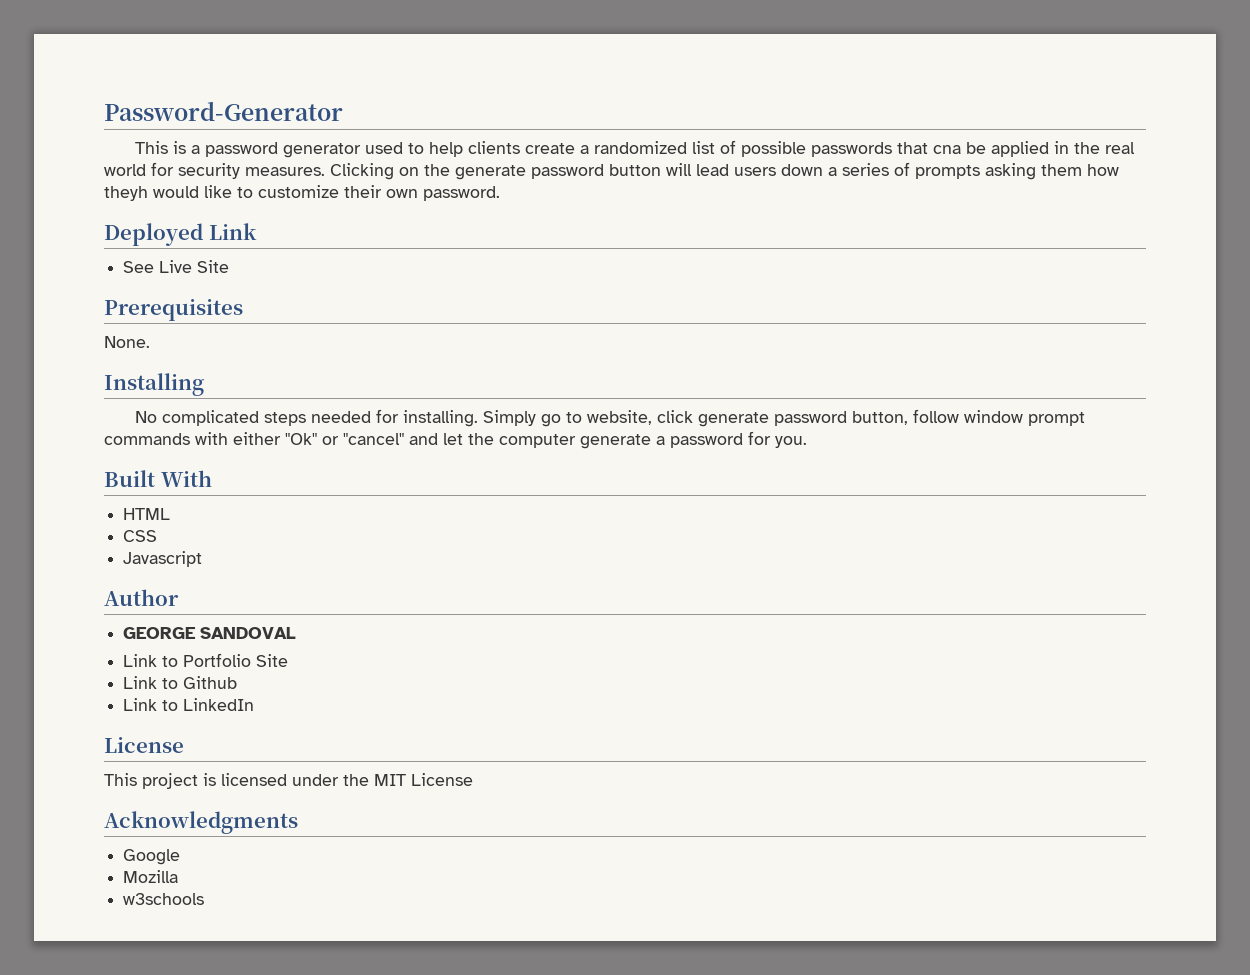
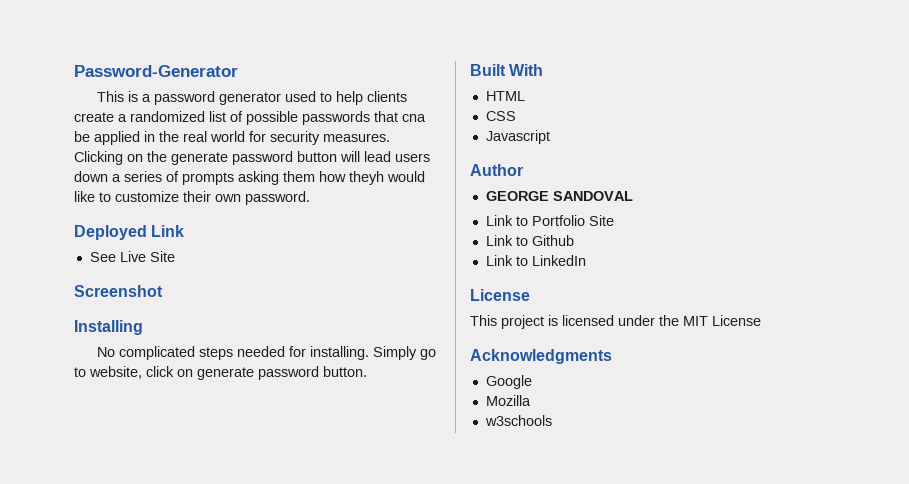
- Prerequisites
- None.
+ Screenshot
- Simply go to website, click generate password button, follow window prompt commands with either "Ok" or "cancel" and let the computer generate a password for you.
+ Simply go to website, click on generate password button.

